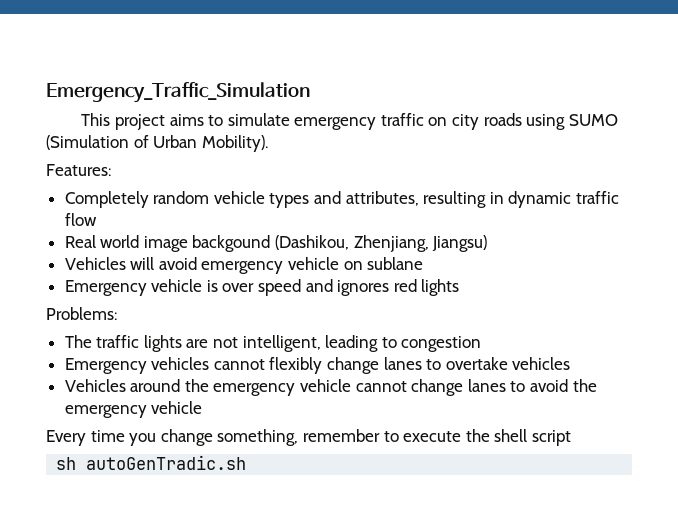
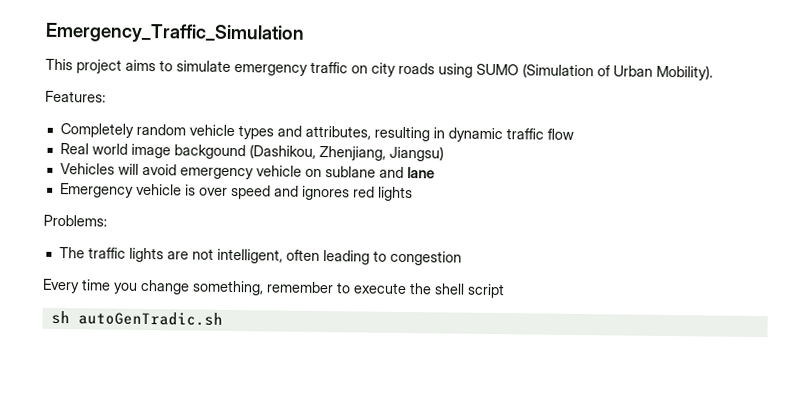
- Vehicles will avoid emergency vehicle on sublane
+ Vehicles will avoid emergency vehicle on sublane and lane
- The traffic lights are not intelligent, leading to congestion
+ The traffic lights are not intelligent, often leading to congestion
- Emergency vehicles cannot flexibly change lanes to overtake vehicles
- Vehicles around the emergency vehicle cannot change lanes to avoid the emergency vehicle

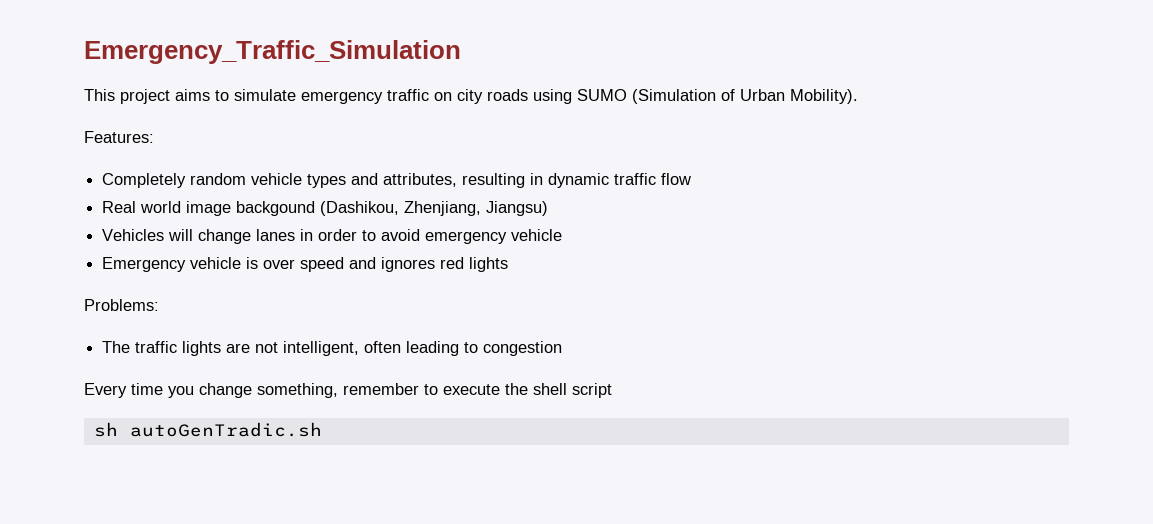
- Vehicles will avoid emergency vehicle on sublane and lane
+ Vehicles will change lanes in order to avoid emergency vehicle

